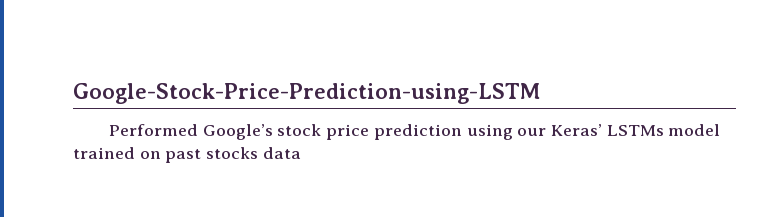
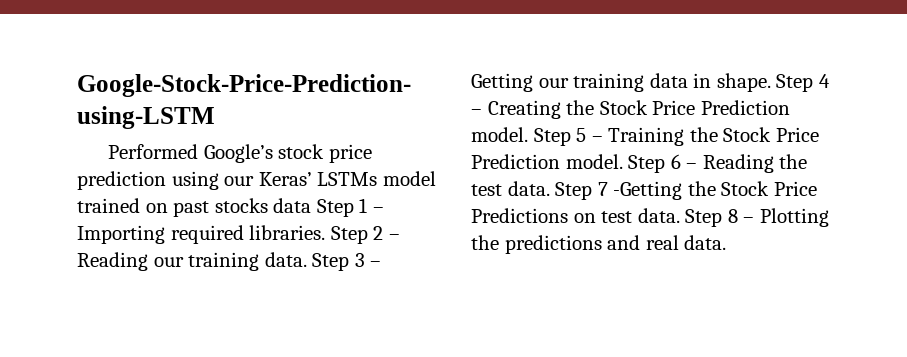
- Performed Google’s stock price prediction using our Keras’ LSTMs model trained on past stocks data
+ Performed Google’s stock price prediction using our Keras’ LSTMs model trained on past stocks data Step 1 – Importing required libraries. Step 2 – Reading our training data. Step 3 – Getting our training data in shape. Step 4 – Creating the Stock Price Prediction model. Step 5 – Training the Stock Price Prediction model. Step 6 – Reading the test data. Step 7 -Getting the Stock Price Predictions on test data. Step 8 – Plotting the predictions and real data.

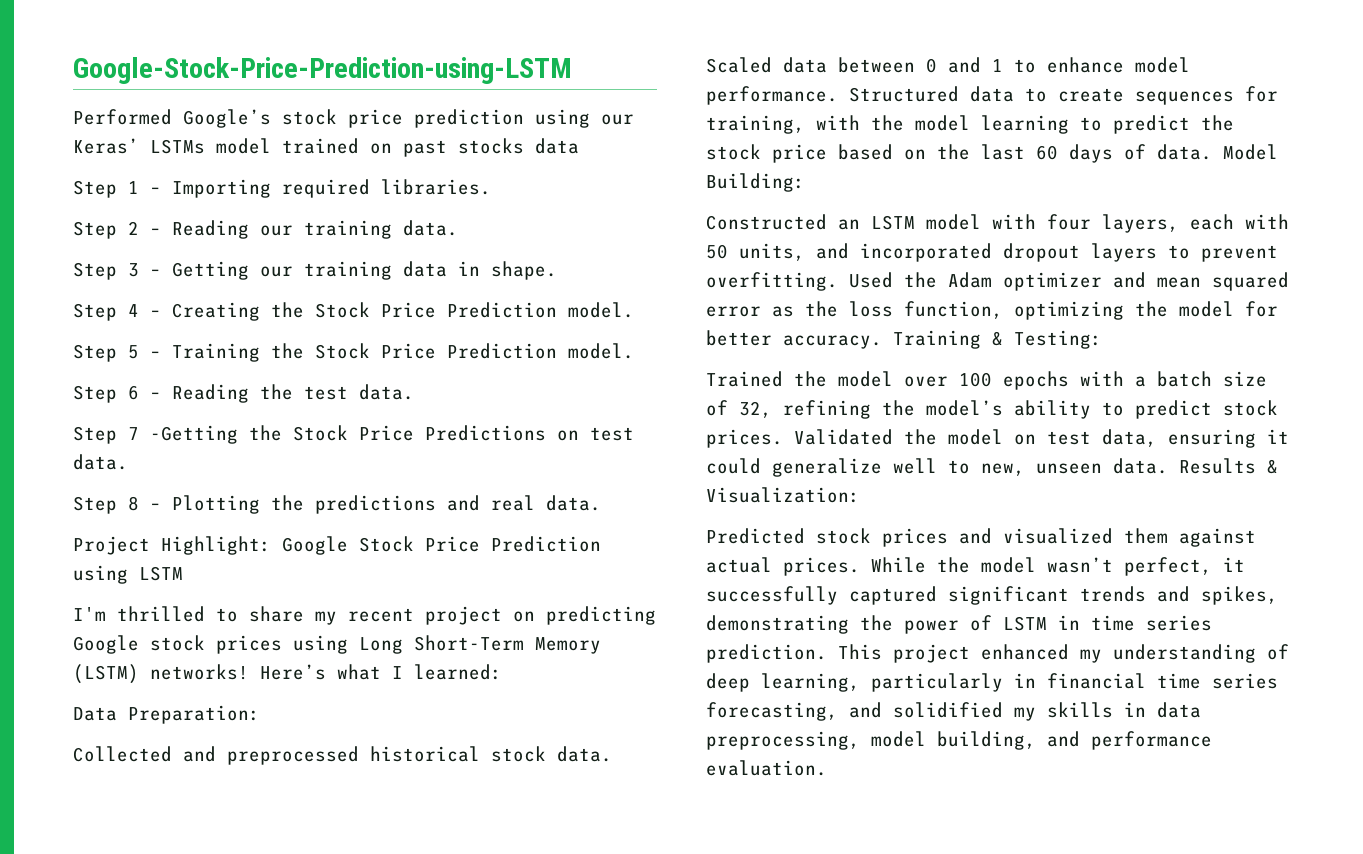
- Performed Google’s stock price prediction using our Keras’ LSTMs model trained on past stocks data Step 1 – Importing required libraries. Step 2 – Reading our training data. Step 3 – Getting our training data in shape. Step 4 – Creating the Stock Price Prediction model. Step 5 – Training the Stock Price Prediction model. Step 6 – Reading the test data. Step 7 -Getting the Stock Price Predictions on test data. Step 8 – Plotting the predictions and real data.
+ Performed Google’s stock price prediction using our Keras’ LSTMs model trained on past stocks data
+ Step 1 – Importing required libraries.
+ Step 2 – Reading our training data.
+ Step 3 – Getting our training data in shape.
+ Step 4 – Creating the Stock Price Prediction model.
+ Step 5 – Training the Stock Price Prediction model.
+ Step 6 – Reading the test data.
+ Step 7 -Getting the Stock Price Predictions on test data.
+ Step 8 – Plotting the predictions and real data.
+ Project Highlight: Google Stock Price Prediction using LSTM
+ I'm thrilled to share my recent project on predicting Google stock prices using Long Short-Term Memory (LSTM) networks! Here’s what I learned:
+ Data Preparation:
+ Collected and preprocessed historical stock data. Scaled data between 0 and 1 to enhance model performance. Structured data to create sequences for training, with the model learning to predict the stock price based on the last 60 days of data. Model Building:
+ Constructed an LSTM model with four layers, each with 50 units, and incorporated dropout layers to prevent overfitting. Used the Adam optimizer and mean squared error as the loss function, optimizing the model for better accuracy. Training & Testing:
+ Trained the model over 100 epochs with a batch size of 32, refining the model’s ability to predict stock prices. Validated the model on test data, ensuring it could generalize well to new, unseen data. Results & Visualization:
+ Predicted stock prices and visualized them against actual prices. While the model wasn’t perfect, it successfully captured significant trends and spikes, demonstrating the power of LSTM in time series prediction. This project enhanced my understanding of deep learning, particularly in financial time series forecasting, and solidified my skills in data preprocessing, model building, and performance evaluation.

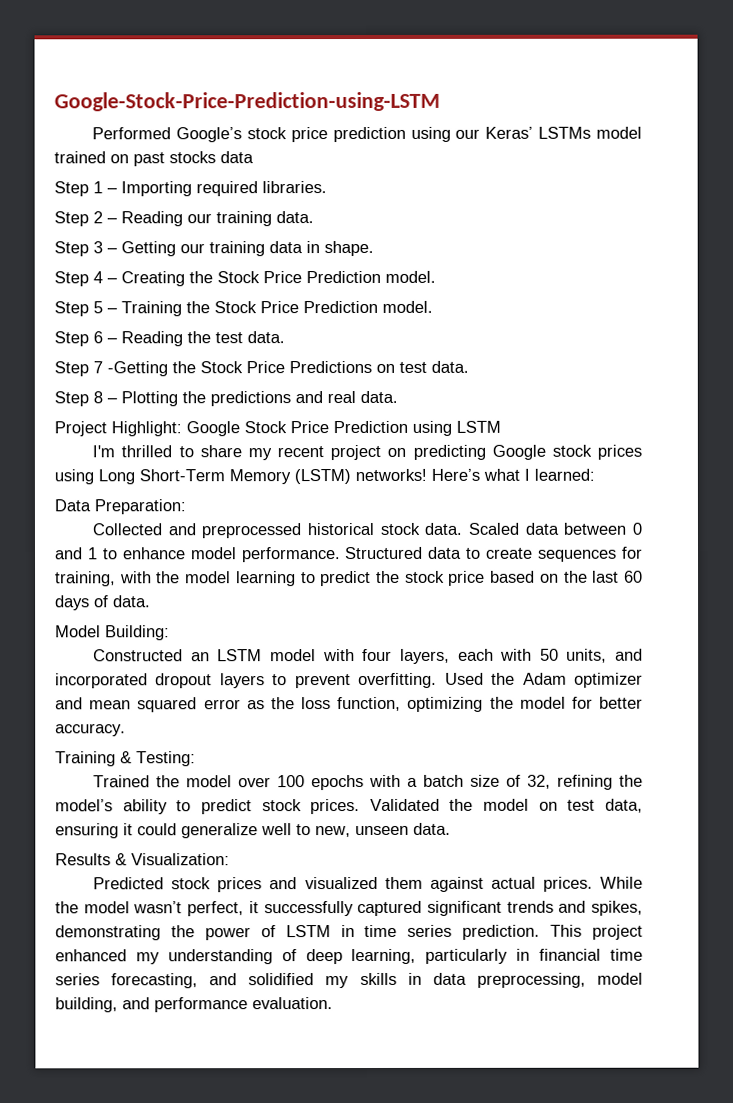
- Structured data to create sequences for training, with the model learning to predict the stock price based on the last 60 days of data. Model Building:
+ Structured data to create sequences for training, with the model learning to predict the stock price based on the last 60 days of data.
+ Model Building:
- Used the Adam optimizer and mean squared error as the loss function, optimizing the model for better accuracy. Training & Testing:
+ Used the Adam optimizer and mean squared error as the loss function, optimizing the model for better accuracy.
+ Training & Testing:
- Validated the model on test data, ensuring it could generalize well to new, unseen data. Results & Visualization:
+ Validated the model on test data, ensuring it could generalize well to new, unseen data.
+ Results & Visualization:

